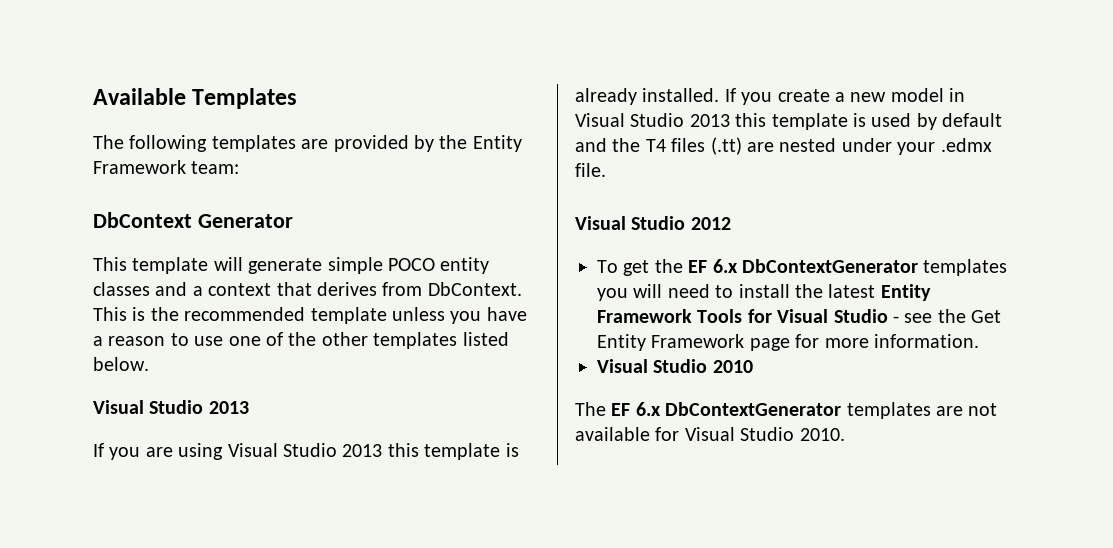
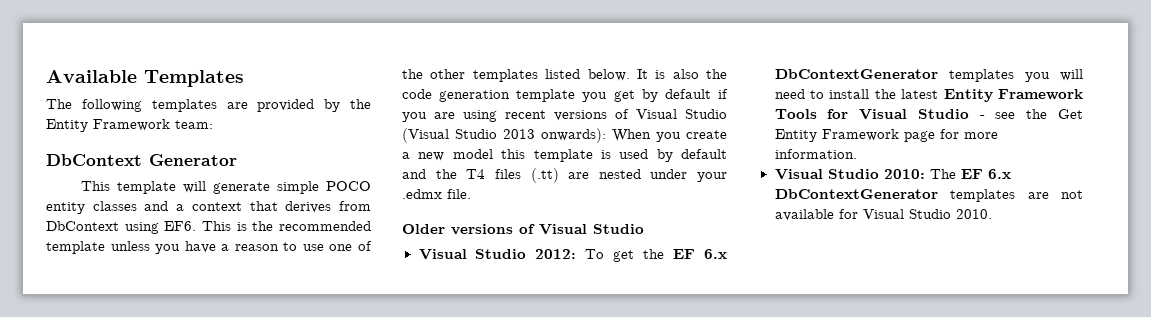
- This template will generate simple POCO entity classes and a context that derives from DbContext. This is the recommended template unless you have a reason to use one of the other templates listed below.
- Visual Studio 2013
- If you are using Visual Studio 2013 this template is already installed. If you create a new model in Visual Studio 2013 this template is used by default and the T4 files (.tt) are nested under your .edmx file.
+ This template will generate simple POCO entity classes and a context that derives from DbContext using EF6. This is the recommended template unless you have a reason to use one of the other templates listed below. It is also the code generation template you get by default if you are using recent versions of Visual Studio (Visual Studio 2013 onwards): When you create a new model this template is used by default and the T4 files (.tt) are nested under your .edmx file.
- Visual Studio 2012
- To get the EF 6.x DbContextGenerator templates you will need to install the latest Entity Framework Tools for Visual Studio - see the Get Entity Framework page for more information.
+ Older versions of Visual Studio
+ Visual Studio 2012: To get the EF 6.x DbContextGenerator templates you will need to install the latest Entity Framework Tools for Visual Studio - see the Get Entity Framework page for more information.
- Visual Studio 2010
- The EF 6.x DbContextGenerator templates are not available for Visual Studio 2010.
+ Visual Studio 2010: The EF 6.x DbContextGenerator templates are not available for Visual Studio 2010.

